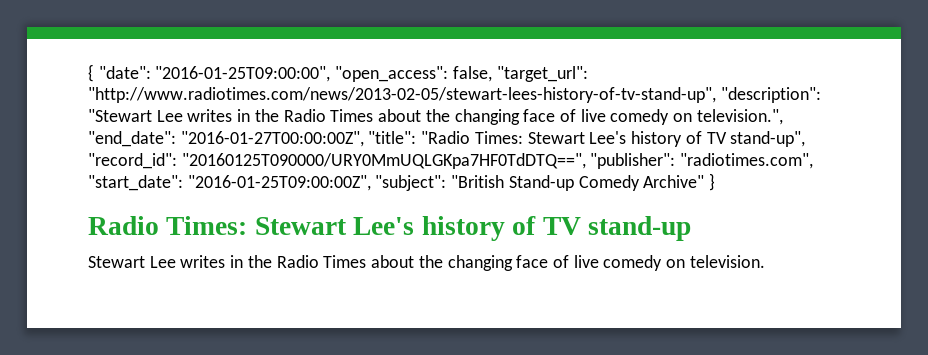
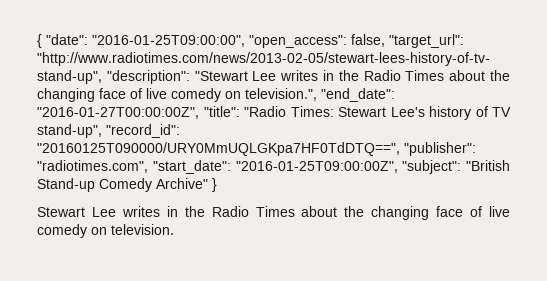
- Radio Times: Stewart Lee's history of TV stand-up

